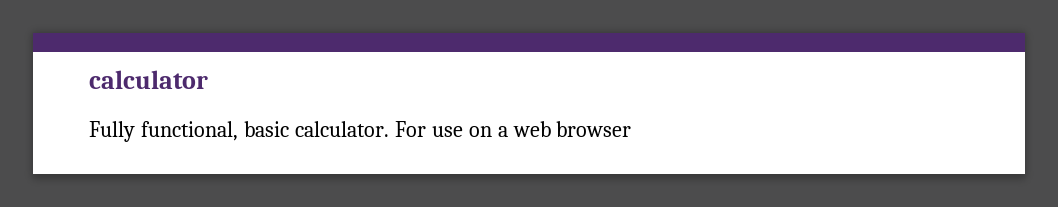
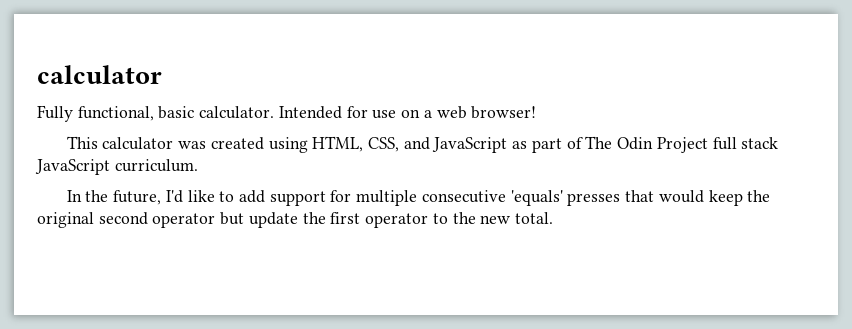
- For use on a web browser
+ Intended for use on a web browser!
+ This calculator was created using HTML, CSS, and JavaScript as part of The Odin Project full stack JavaScript curriculum.
+ In the future, I'd like to add support for multiple consecutive 'equals' presses that would keep the original second operator but update the first operator to the new total.

